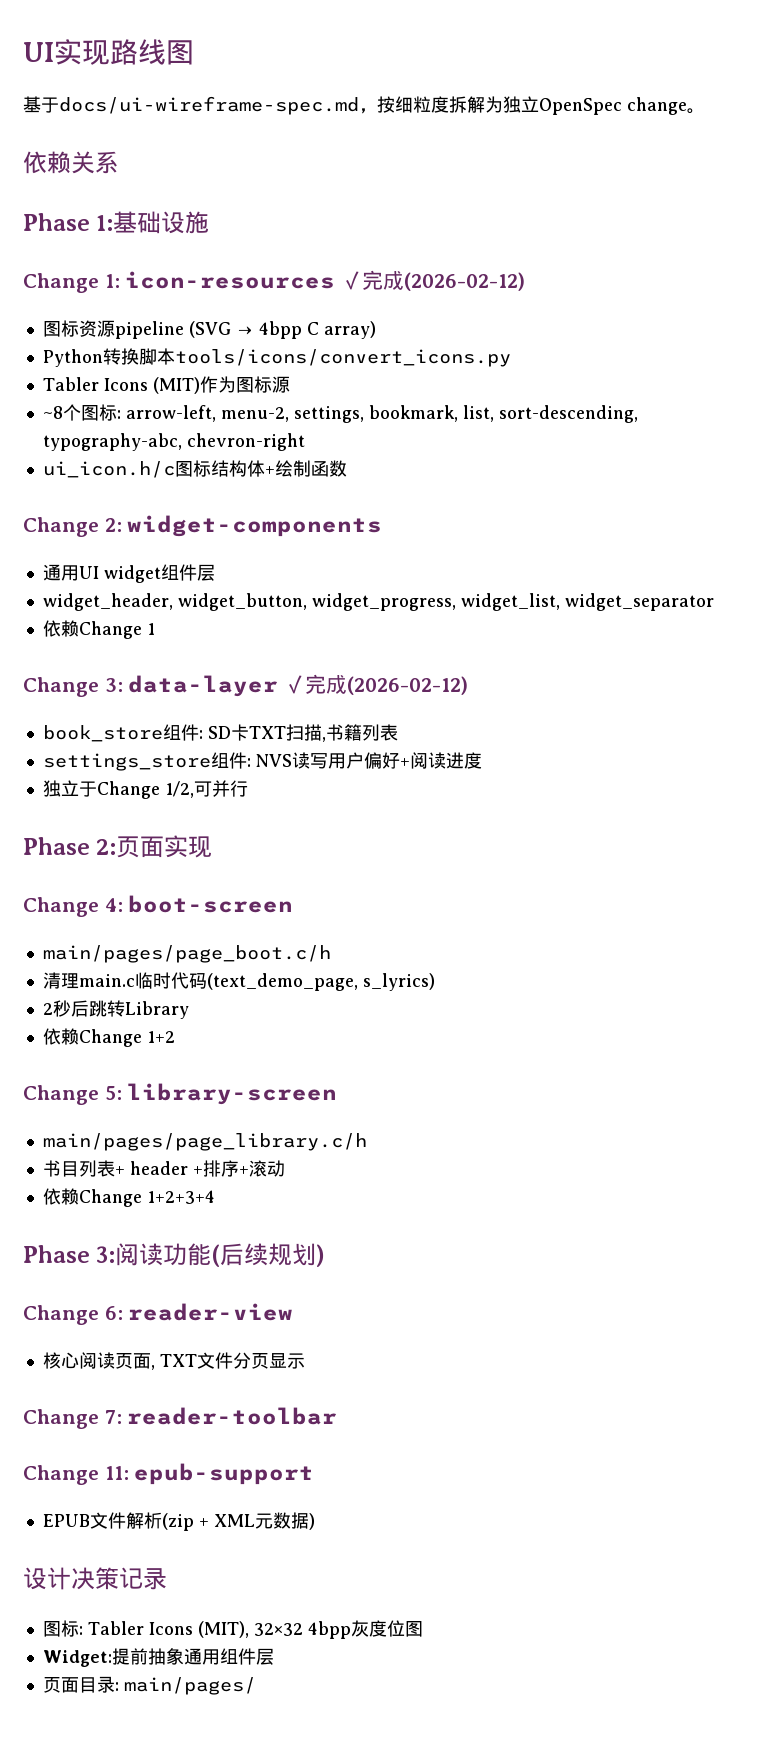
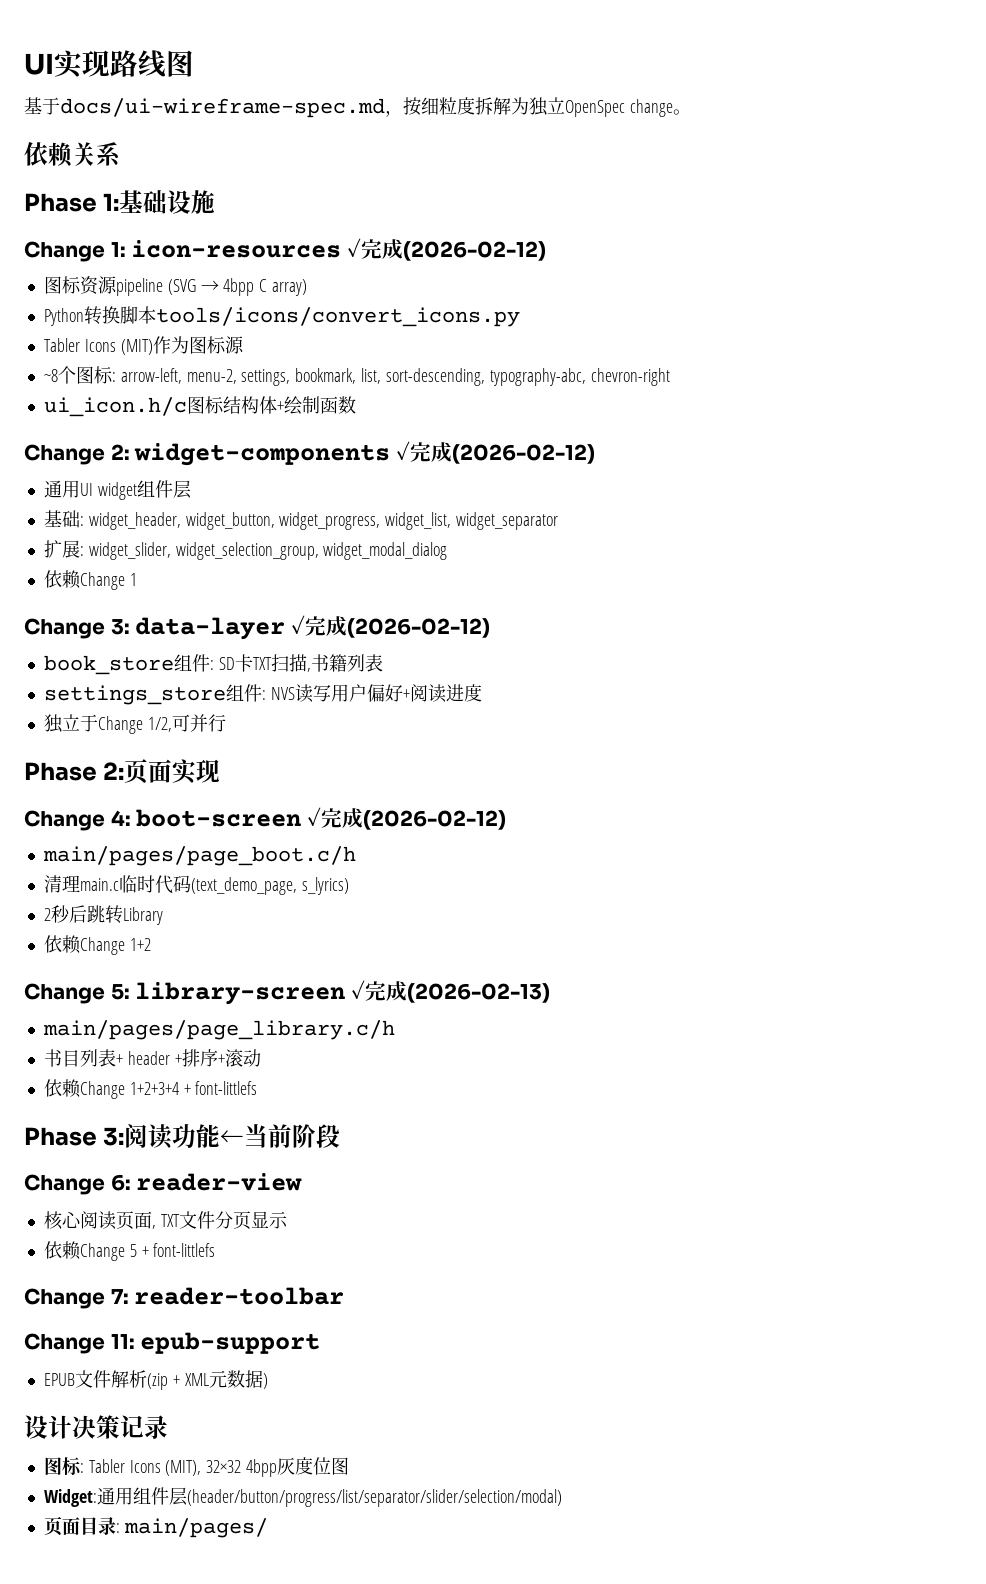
- Change 2: widget-components
+ Change 2: widget-components ✓完成(2026-02-12)
- widget_header, widget_button, widget_progress, widget_list, widget_separator
+ 基础: widget_header, widget_button, widget_progress, widget_list, widget_separator
+ 扩展: widget_slider, widget_selection_group, widget_modal_dialog
- Change 4: boot-screen
+ Change 4: boot-screen ✓完成(2026-02-12)
- Change 5: library-screen
+ Change 5: library-screen ✓完成(2026-02-13)
- 依赖Change 1+2+3+4
+ 依赖Change 1+2+3+4 + font-littlefs
- Phase 3:阅读功能(后续规划)
+ Phase 3:阅读功能←当前阶段
+ 依赖Change 5 + font-littlefs
- Widget:提前抽象通用组件层
+ Widget:通用组件层(header/button/progress/list/separator/slider/selection/modal)

